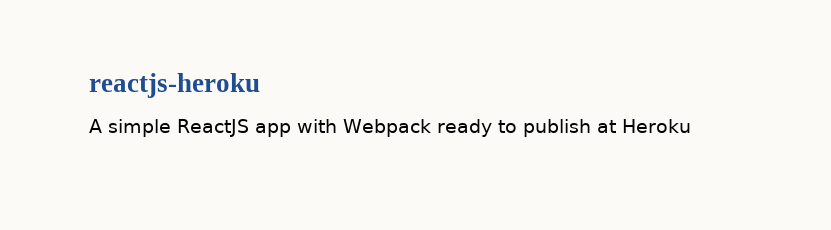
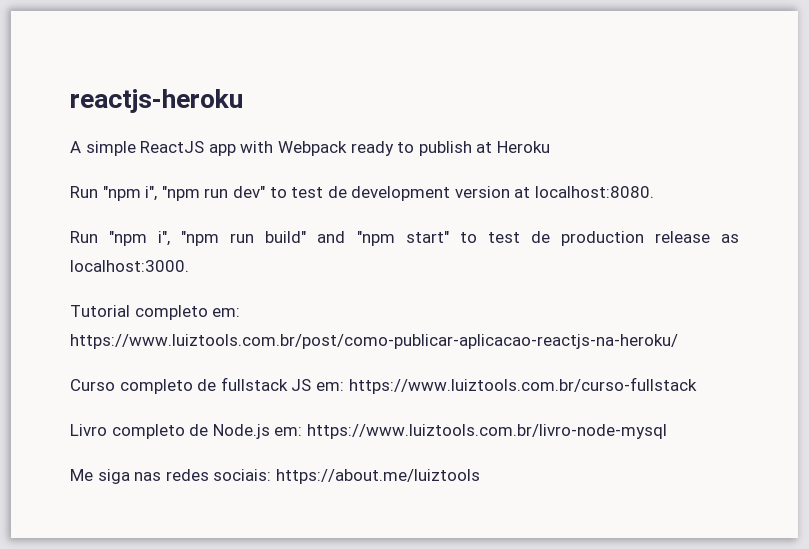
+ Run "npm i", "npm run dev" to test de development version at localhost:8080.
+ Run "npm i", "npm run build" and "npm start" to test de production release as localhost:3000.
+ Tutorial completo em: https://www.luiztools.com.br/post/como-publicar-aplicacao-reactjs-na-heroku/
+ Curso completo de fullstack JS em: https://www.luiztools.com.br/curso-fullstack
+ Livro completo de Node.js em: https://www.luiztools.com.br/livro-node-mysql
+ Me siga nas redes sociais: https://about.me/luiztools

